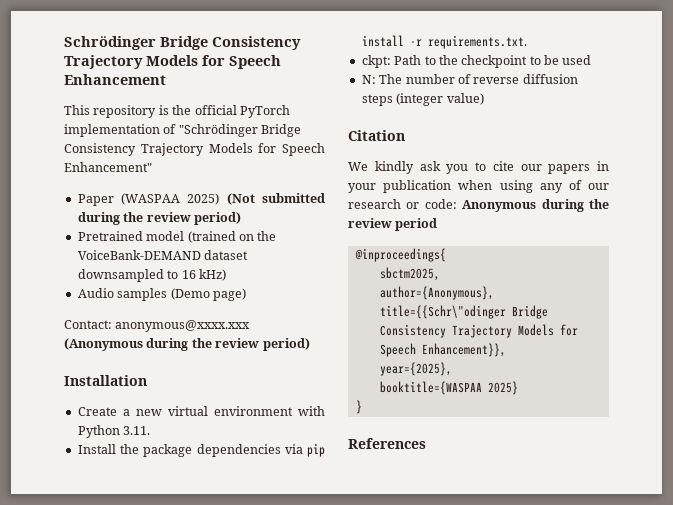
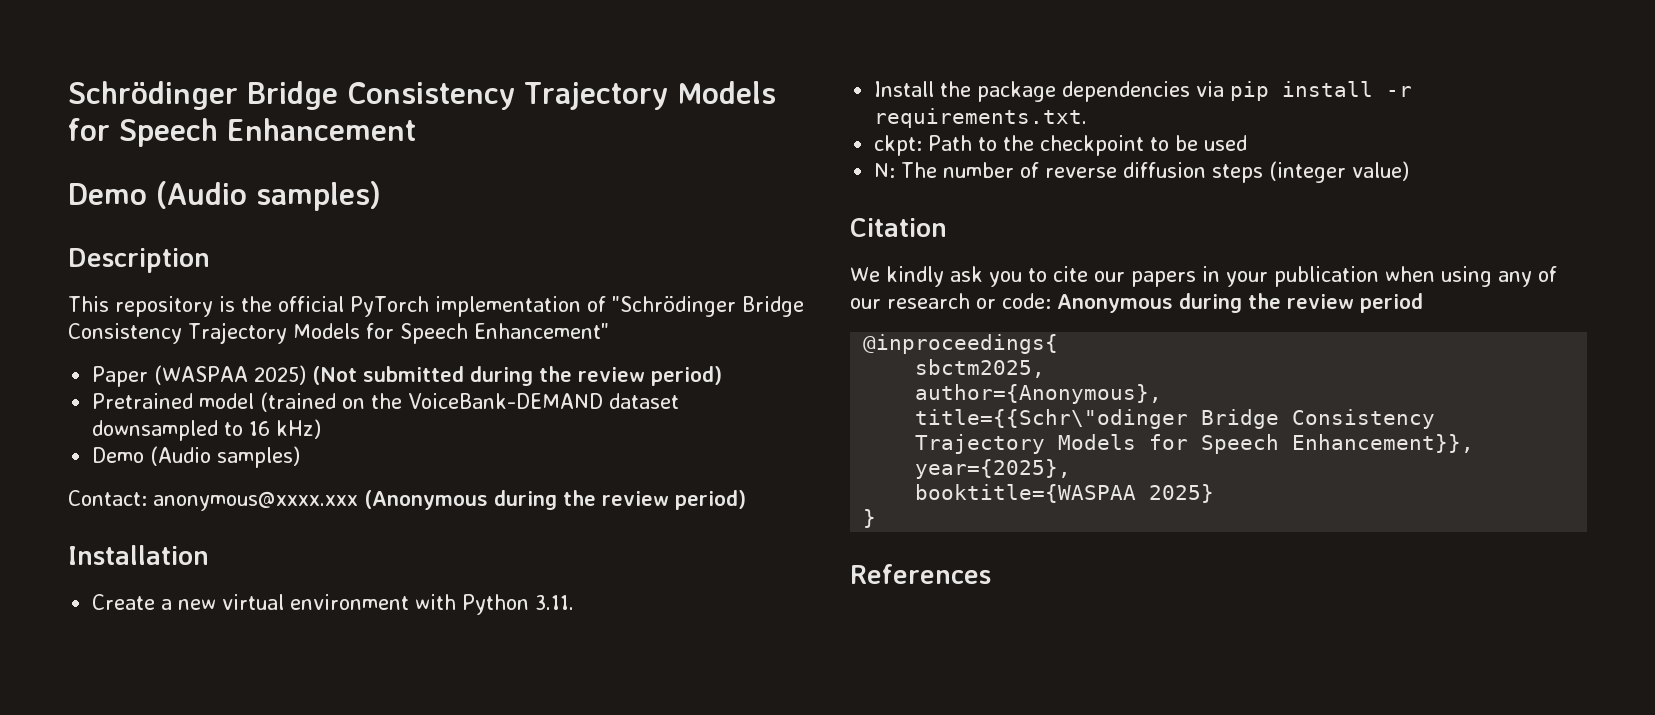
  Schrödinger Bridge Consistency Trajectory Models for Speech Enhancement
+ Demo (Audio samples)
+ Description
  Pretrained model (trained on the VoiceBank-DEMAND dataset downsampled to 16 kHz)
- Audio samples (Demo page)
+ Demo (Audio samples)

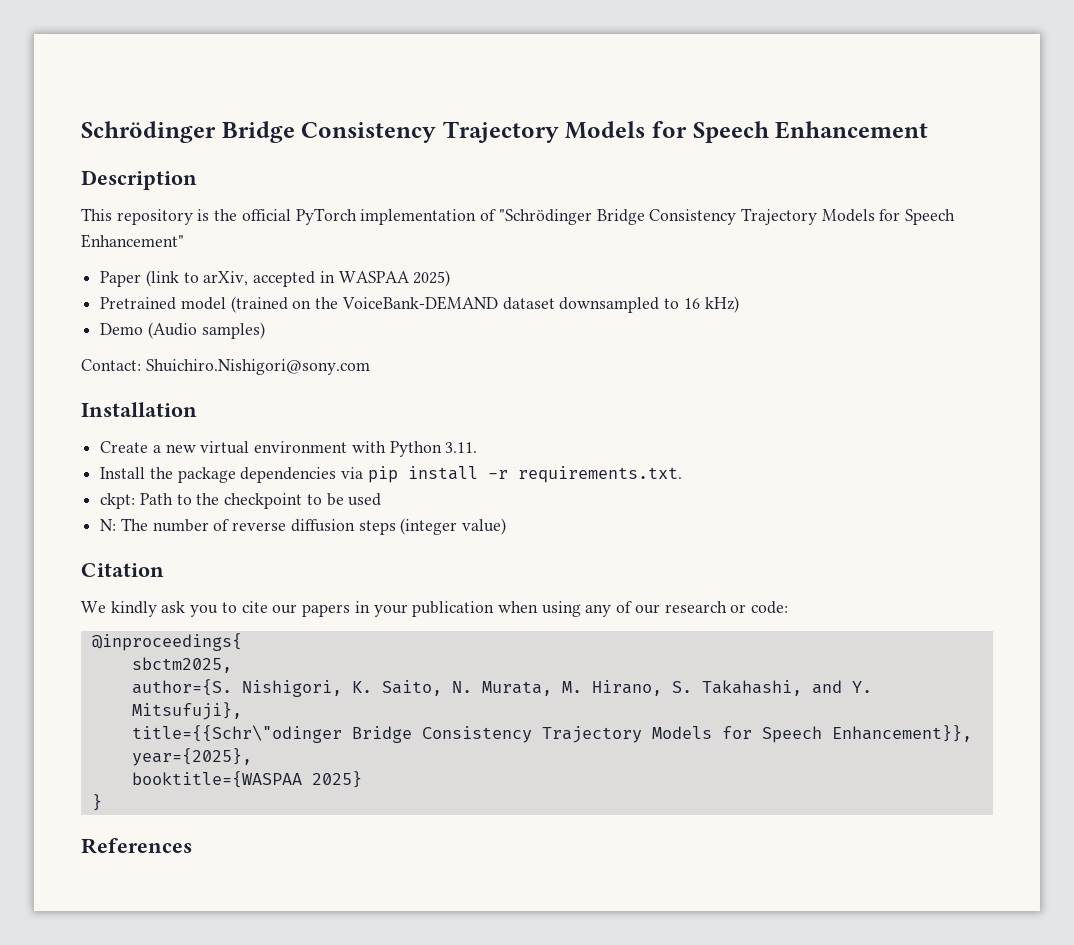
  Schrödinger Bridge Consistency Trajectory Models for Speech Enhancement
- Demo (Audio samples)
- Paper (WASPAA 2025) (Not submitted during the review period)
+ Paper (link to arXiv, accepted in WASPAA 2025)
- Contact: anonymous@xxxx.xxx (Anonymous during the review period)
+ Contact: Shuichiro.Nishigori@sony.com
- We kindly ask you to cite our papers in your publication when using any of our research or code: Anonymous during the review period
+ We kindly ask you to cite our papers in your publication when using any of our research or code:
  @inproceedings{
  sbctm2025,
- author={Anonymous},
+ author={S. Nishigori, K. Saito, N. Murata, M. Hirano, S. Takahashi, and Y. Mitsufuji},

